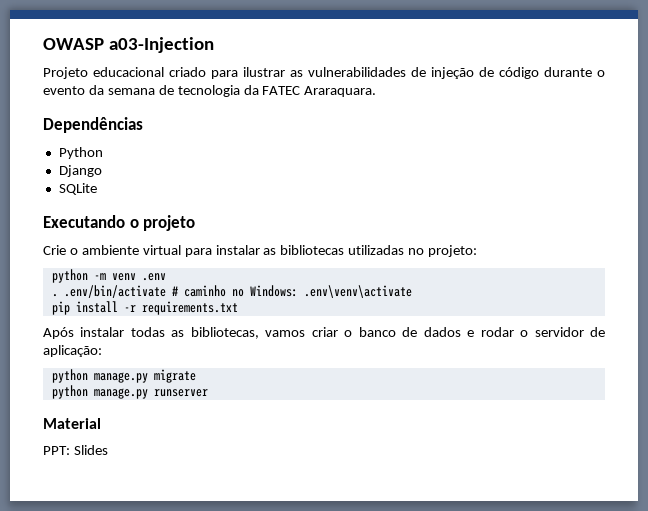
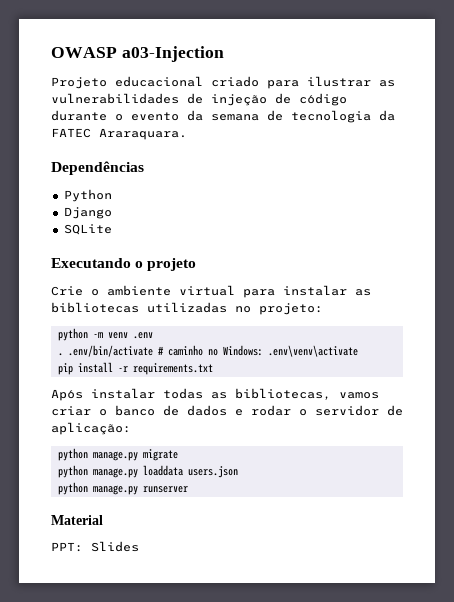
+ python manage.py loaddata users.json

